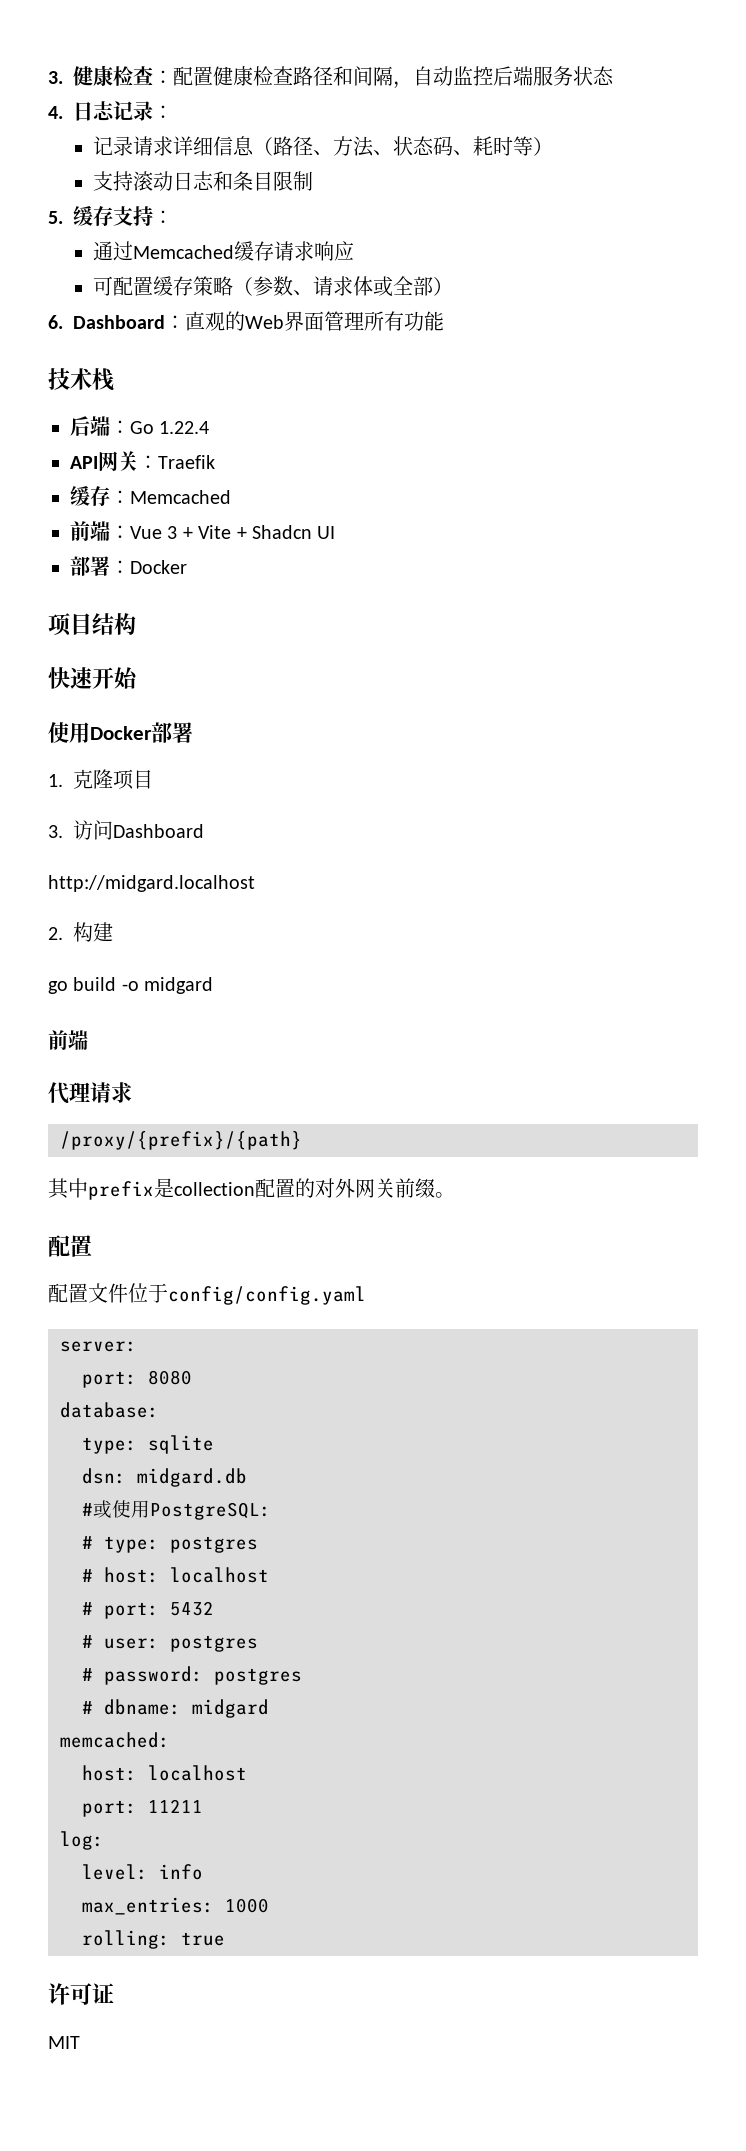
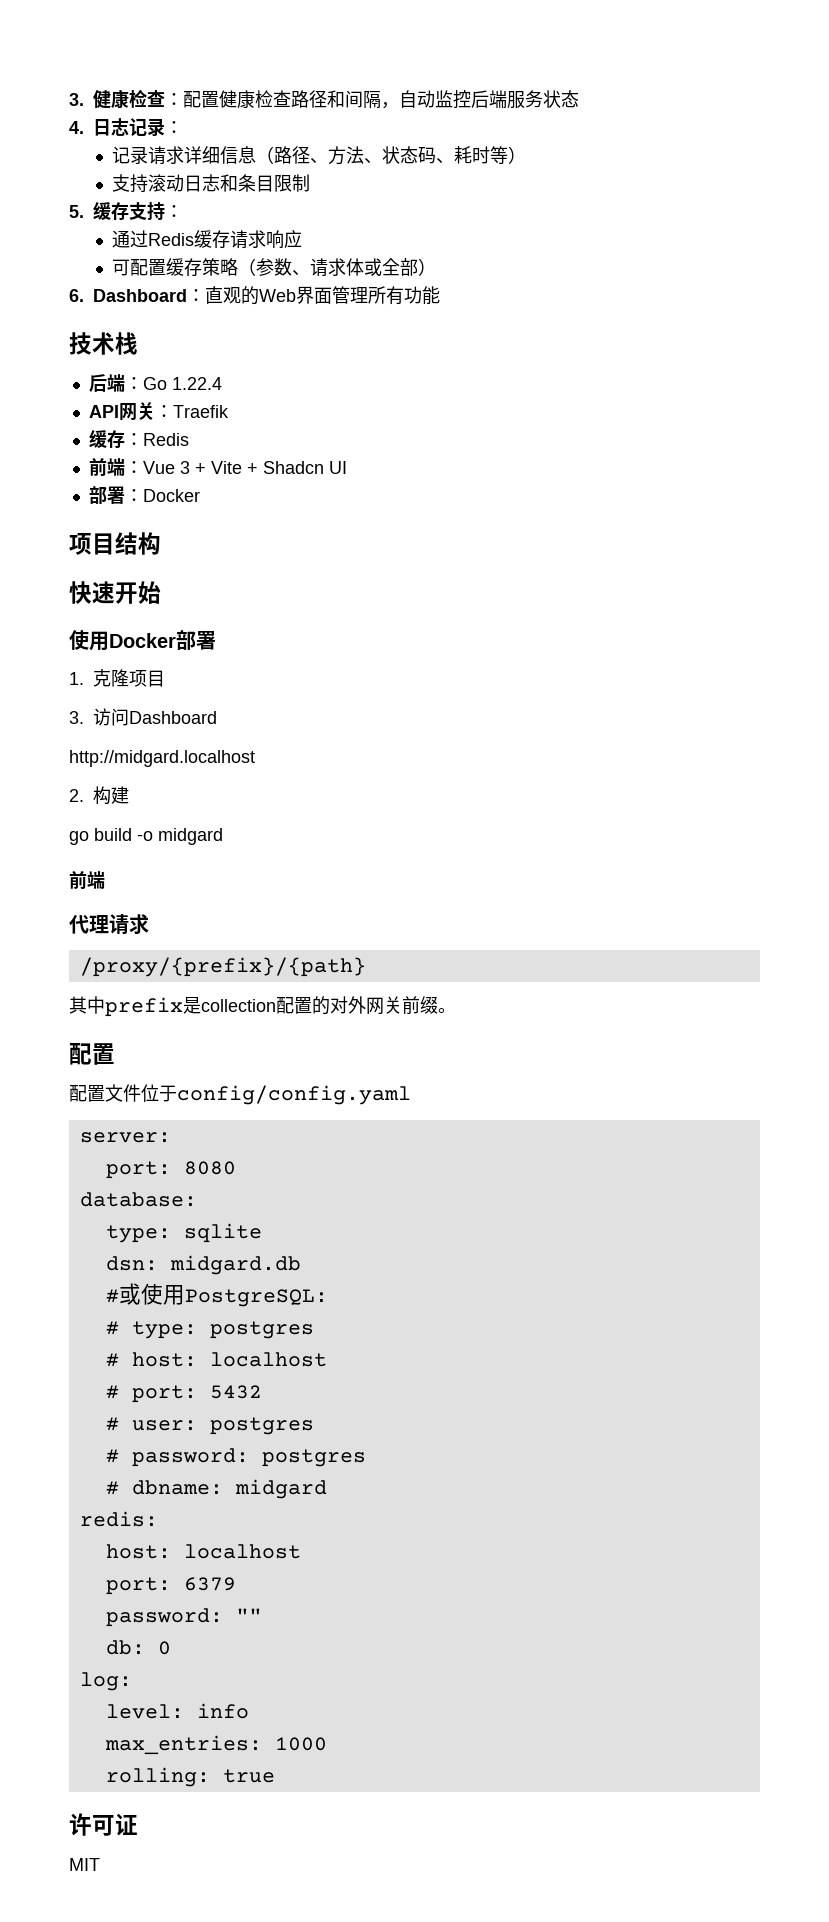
- 通过Memcached缓存请求响应
+ 通过Redis缓存请求响应
- 缓存：Memcached
+ 缓存：Redis
- memcached:
+ redis:
- port: 11211
+ port: 6379
+ password: ""
+ db: 0

